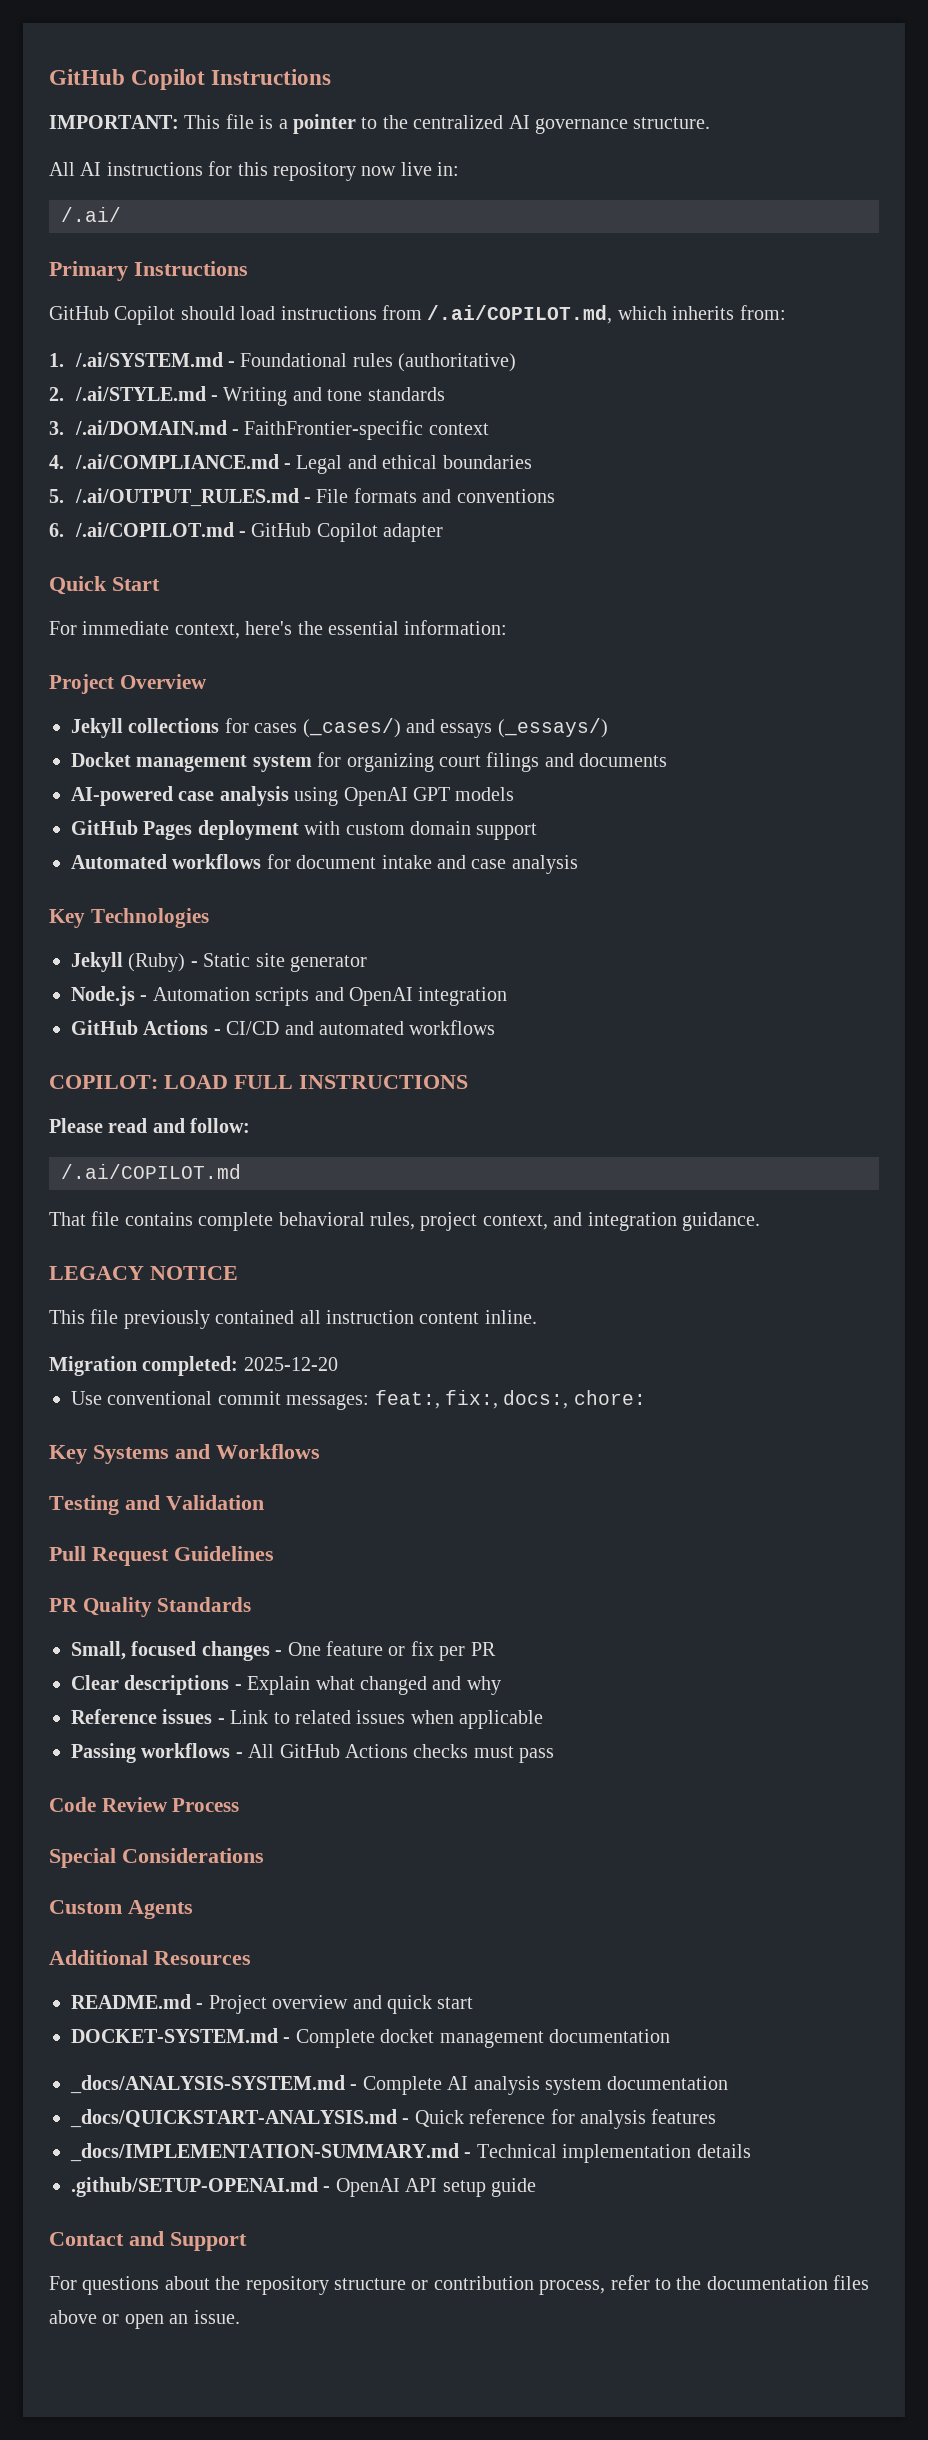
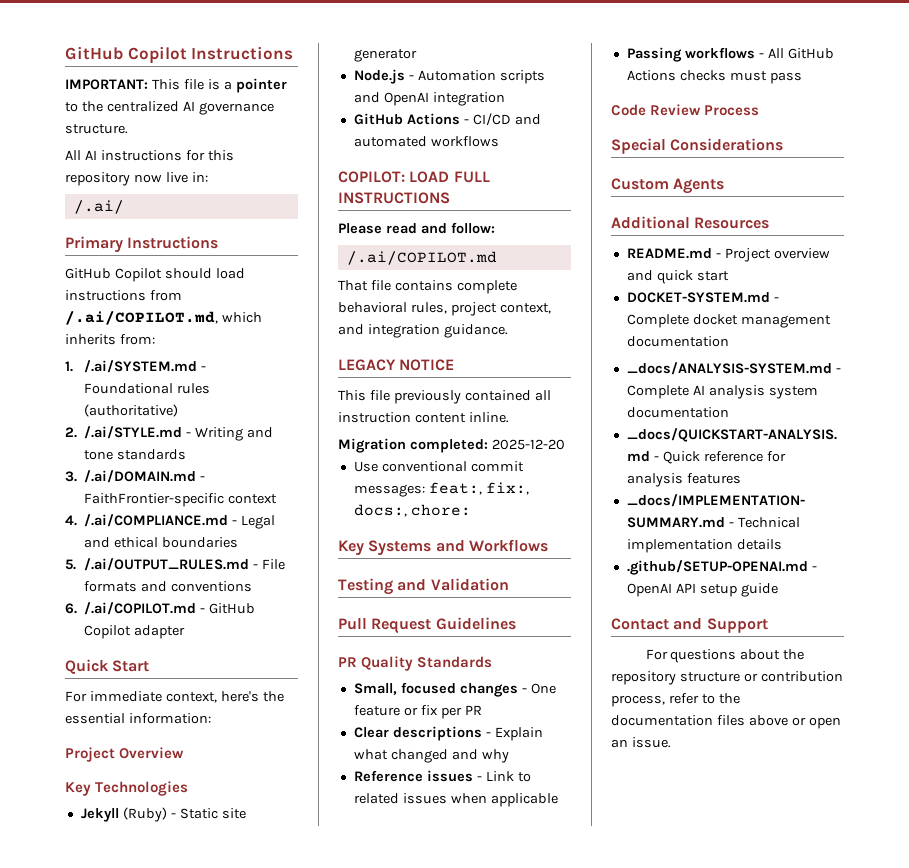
- Jekyll collections for cases (_cases/) and essays (_essays/)
- Docket management system for organizing court filings and documents
- AI-powered case analysis using OpenAI GPT models
- GitHub Pages deployment with custom domain support
- Automated workflows for document intake and case analysis

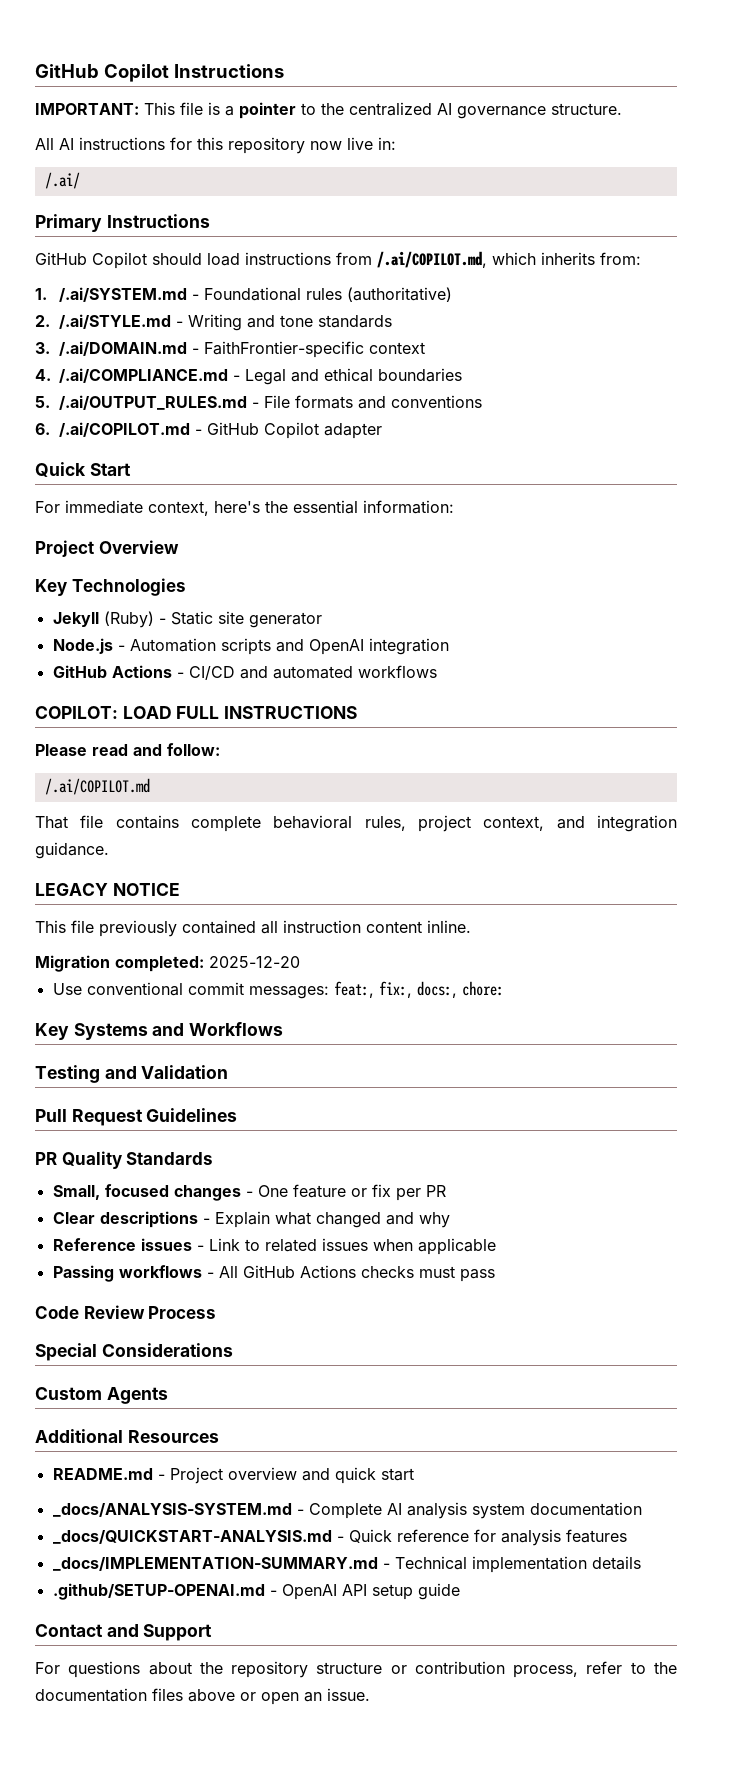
- DOCKET-SYSTEM.md - Complete docket management documentation

